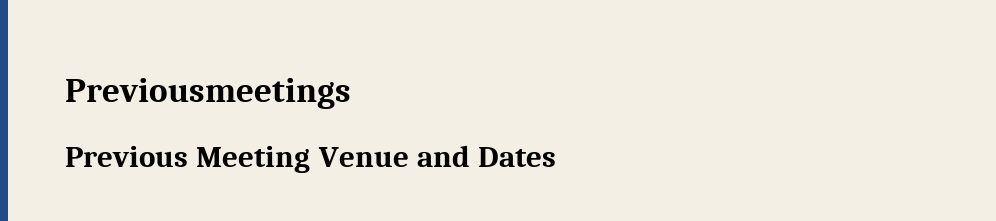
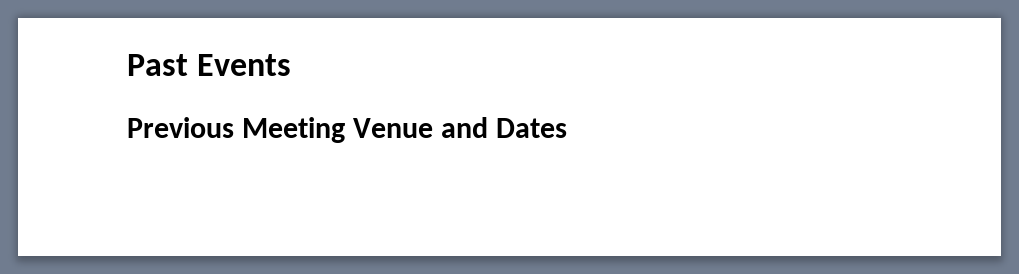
- Previousmeetings
+ Past Events

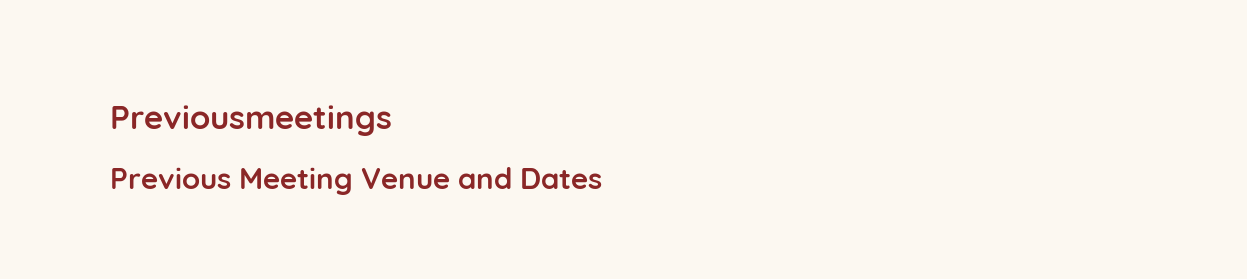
- Past Events
+ Previousmeetings

